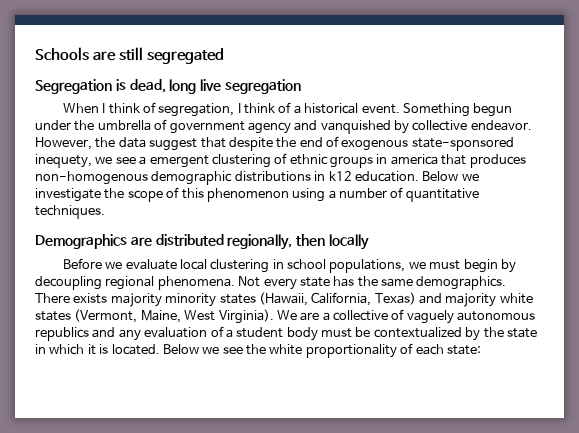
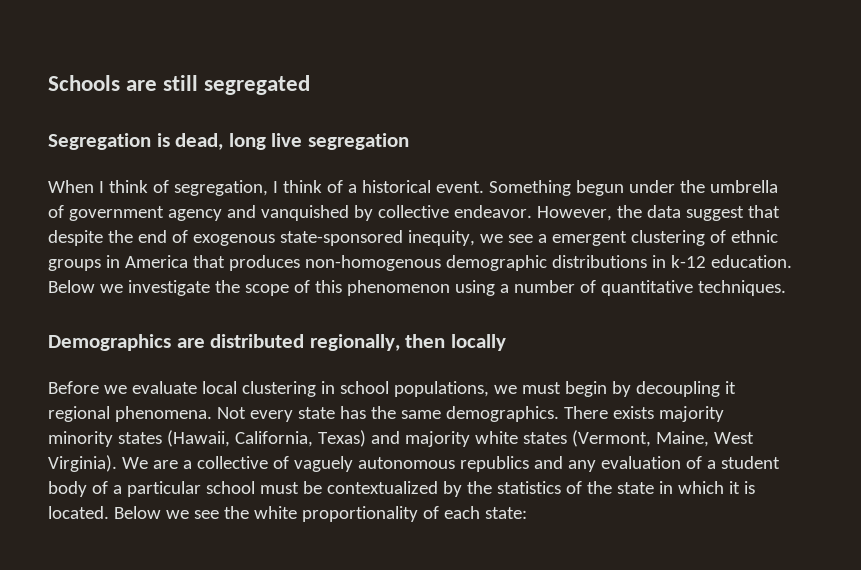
- However, the data suggest that despite the end of exogenous state-sponsored inequety, we see a emergent clustering of ethnic groups in america that produces non-homogenous demographic distributions in k12 education.
+ However, the data suggest that despite the end of exogenous state-sponsored inequity, we see a emergent clustering of ethnic groups in America that produces non-homogenous demographic distributions in k-12 education.
- Before we evaluate local clustering in school populations, we must begin by decoupling regional phenomena.
+ Before we evaluate local clustering in school populations, we must begin by decoupling it regional phenomena.
- We are a collective of vaguely autonomous republics and any evaluation of a student body must be contextualized by the state in which it is located.
+ We are a collective of vaguely autonomous republics and any evaluation of a student body of a particular school must be contextualized by the statistics of the state in which it is located.

